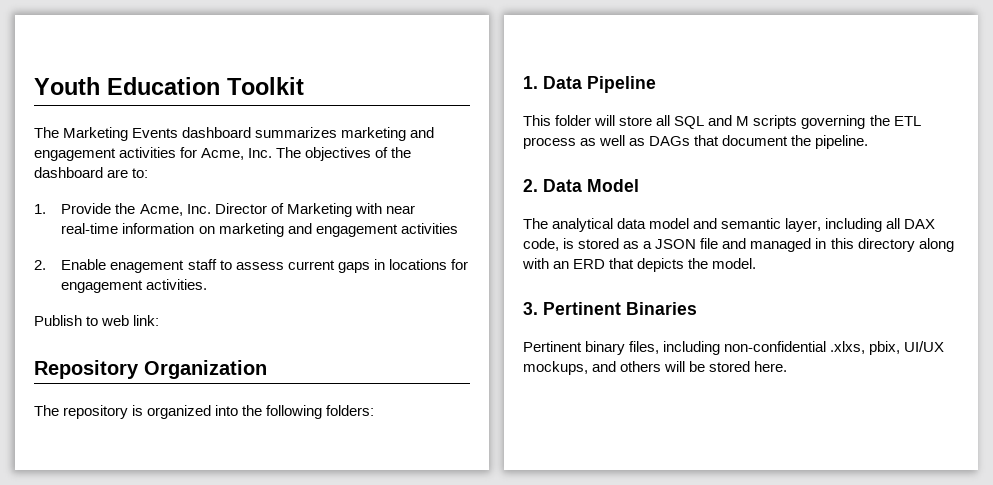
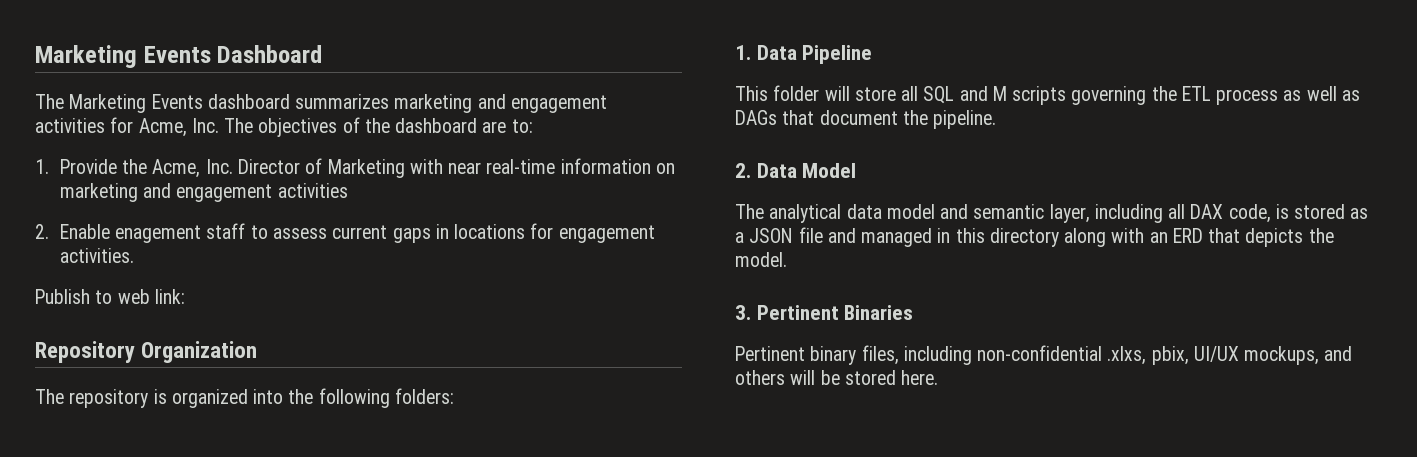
- Youth Education Toolkit
+ Marketing Events Dashboard

